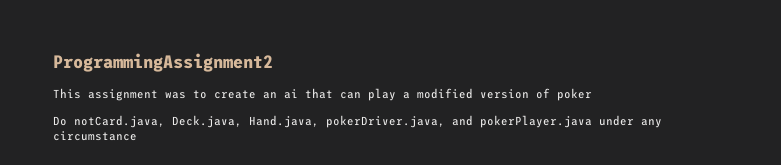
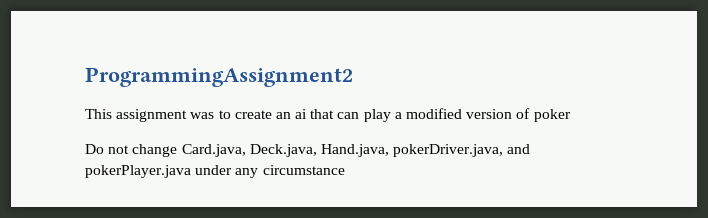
- Do notCard.java, Deck.java, Hand.java, pokerDriver.java, and pokerPlayer.java under any circumstance
+ Do not change Card.java, Deck.java, Hand.java, pokerDriver.java, and pokerPlayer.java under any circumstance

